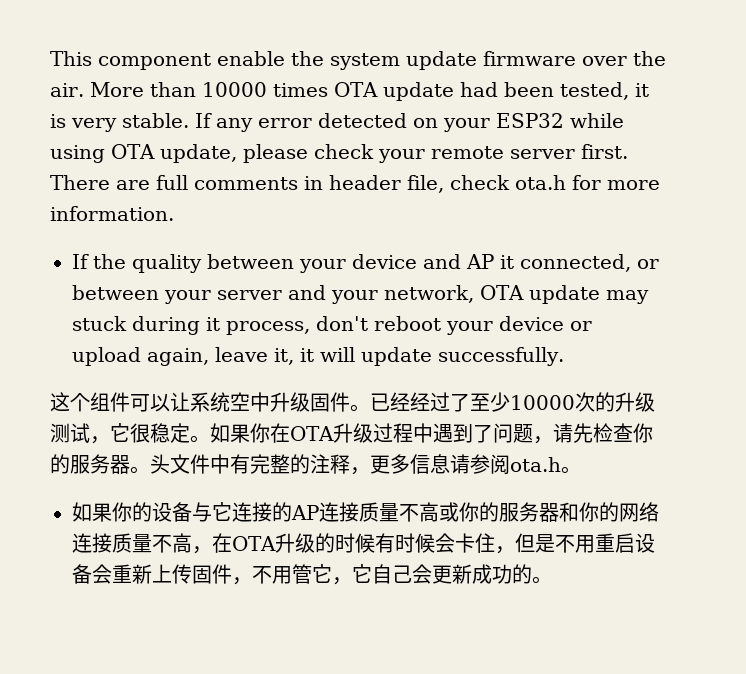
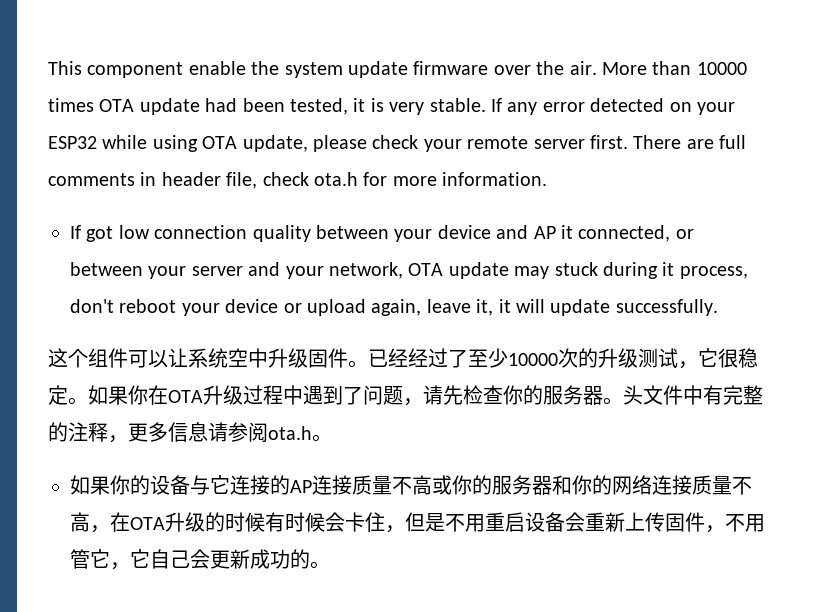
- If the quality between your device and AP it connected, or between your server and your network, OTA update may stuck during it process, don't reboot your device or upload again, leave it, it will update successfully.
+ If got low connection quality between your device and AP it connected, or between your server and your network, OTA update may stuck during it process, don't reboot your device or upload again, leave it, it will update successfully.

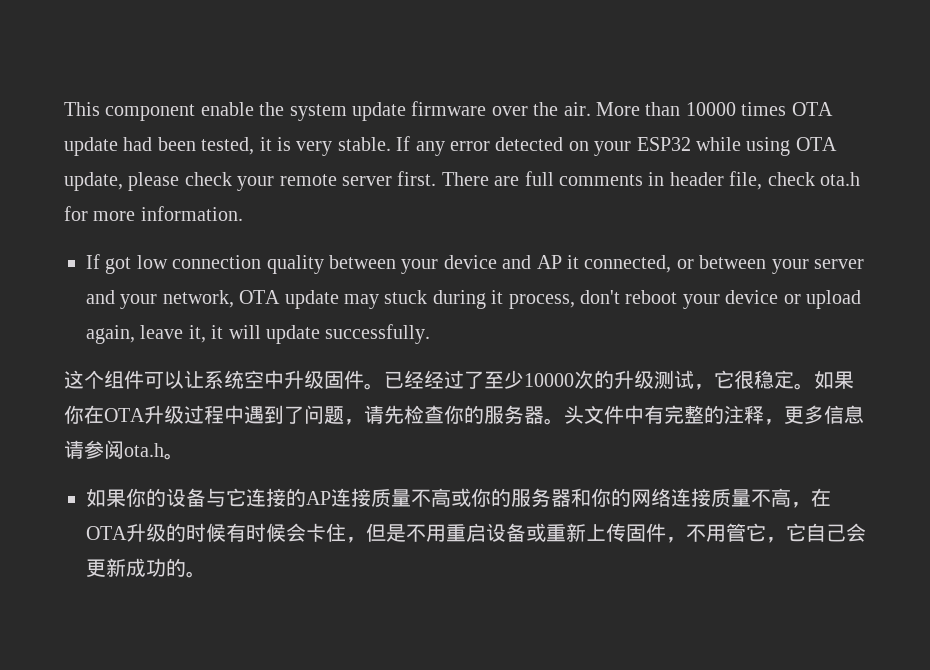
- 如果你的设备与它连接的AP连接质量不高或你的服务器和你的网络连接质量不高，在OTA升级的时候有时候会卡住，但是不用重启设备会重新上传固件，不用管它，它自己会更新成功的。
+ 如果你的设备与它连接的AP连接质量不高或你的服务器和你的网络连接质量不高，在OTA升级的时候有时候会卡住，但是不用重启设备或重新上传固件，不用管它，它自己会更新成功的。

